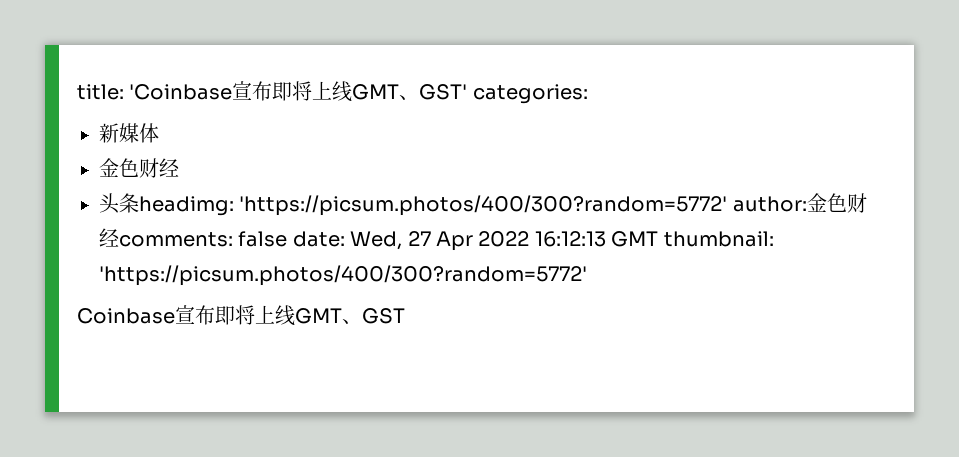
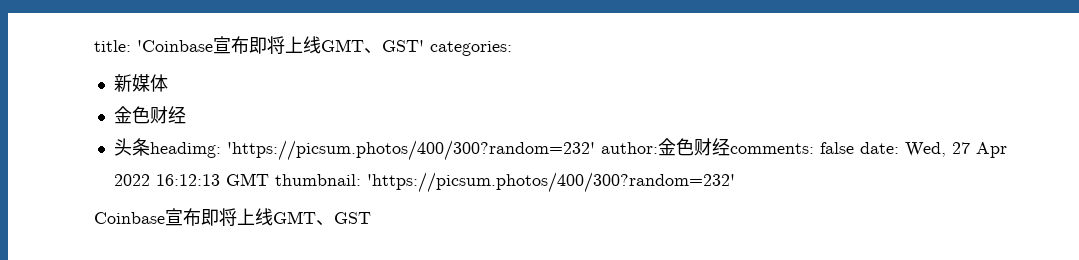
- 头条headimg: 'https://picsum.photos/400/300?random=5772' author:金色财经comments: false date: Wed, 27 Apr 2022 16:12:13 GMT thumbnail: 'https://picsum.photos/400/300?random=5772'
+ 头条headimg: 'https://picsum.photos/400/300?random=232' author:金色财经comments: false date: Wed, 27 Apr 2022 16:12:13 GMT thumbnail: 'https://picsum.photos/400/300?random=232'

